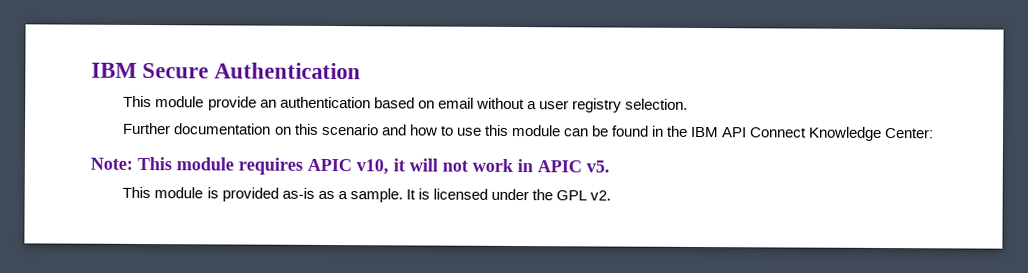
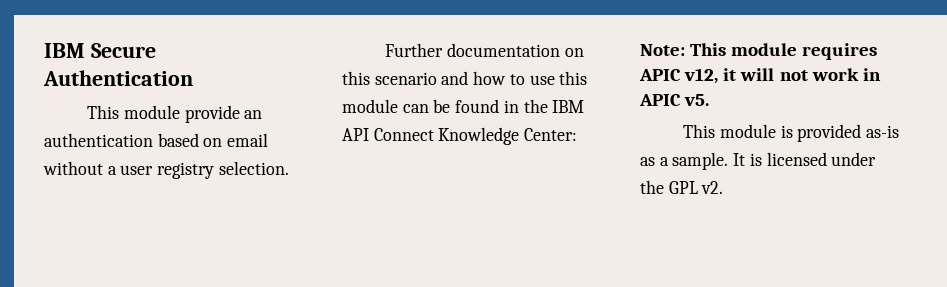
- Note: This module requires APIC v10, it will not work in APIC v5.
+ Note: This module requires APIC v12, it will not work in APIC v5.

